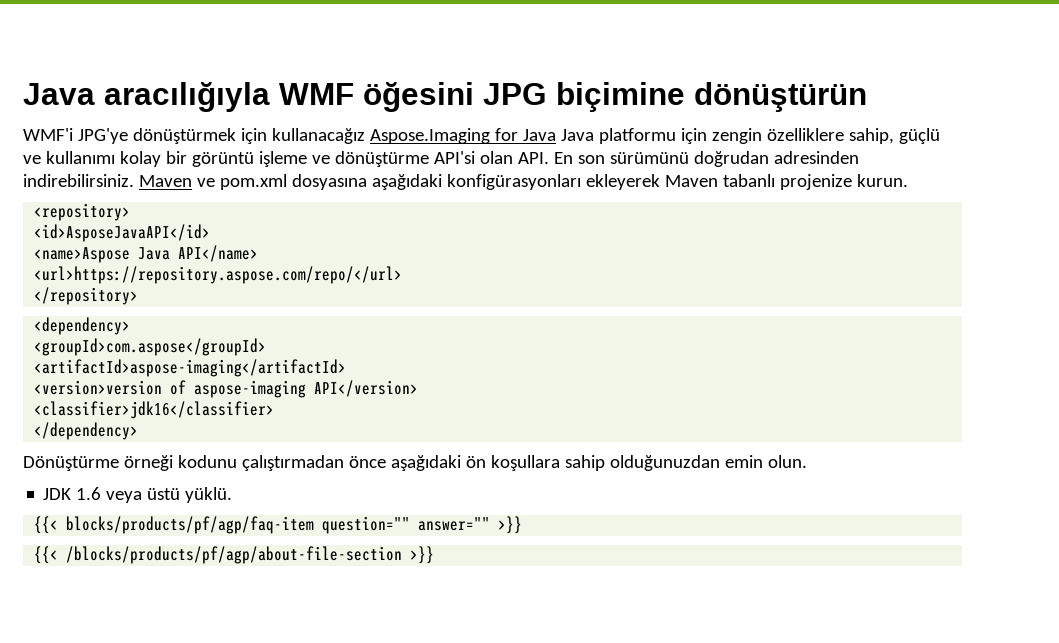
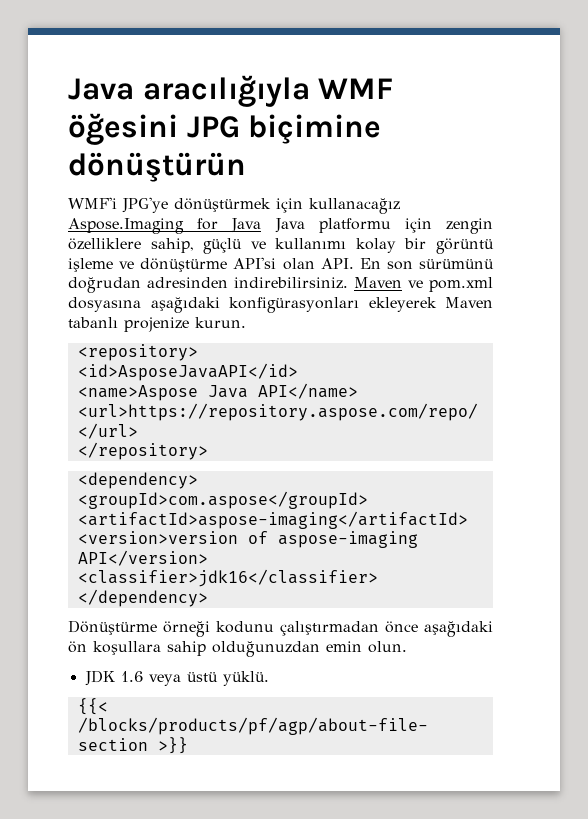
- {{< blocks/products/pf/agp/faq-item question="" answer="" >}}

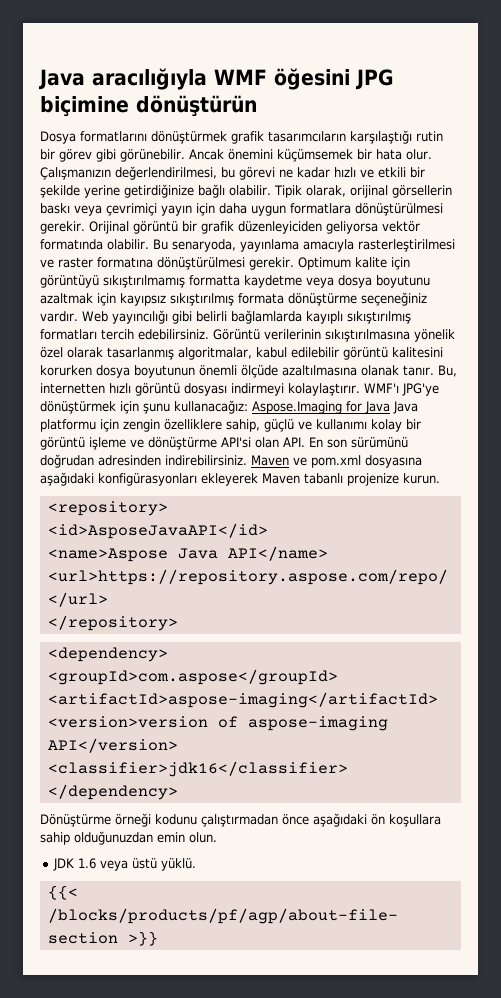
- WMF'i JPG'ye dönüştürmek için kullanacağız Aspose.Imaging for Java Java platformu için zengin özelliklere sahip, güçlü ve kullanımı kolay bir görüntü işleme ve dönüştürme API'si olan API. En son sürümünü doğrudan adresinden indirebilirsiniz.
+ Dosya formatlarını dönüştürmek grafik tasarımcıların karşılaştığı rutin bir görev gibi görünebilir. Ancak önemini küçümsemek bir hata olur. Çalışmanızın değerlendirilmesi, bu görevi ne kadar hızlı ve etkili bir şekilde yerine getirdiğinize bağlı olabilir. Tipik olarak, orijinal görsellerin baskı veya çevrimiçi yayın için daha uygun formatlara dönüştürülmesi gerekir. Orijinal görüntü bir grafik düzenleyiciden geliyorsa vektör formatında olabilir. Bu senaryoda, yayınlama amacıyla rasterleştirilmesi ve raster formatına dönüştürülmesi gerekir. Optimum kalite için görüntüyü sıkıştırılmamış formatta kaydetme veya dosya boyutunu azaltmak için kayıpsız sıkıştırılmış formata dönüştürme seçeneğiniz vardır. Web yayıncılığı gibi belirli bağlamlarda kayıplı sıkıştırılmış formatları tercih edebilirsiniz. Görüntü verilerinin sıkıştırılmasına yönelik özel olarak tasarlanmış algoritmalar, kabul edilebilir görüntü kalitesini korurken dosya boyutunun önemli ölçüde azaltılmasına olanak tanır. Bu, internetten hızlı görüntü dosyası indirmeyi kolaylaştırır. WMF'ı JPG'ye dönüştürmek için şunu kullanacağız: Aspose.Imaging for Java Java platformu için zengin özelliklere sahip, güçlü ve kullanımı kolay bir görüntü işleme ve dönüştürme API'si olan API. En son sürümünü doğrudan adresinden indirebilirsiniz.

